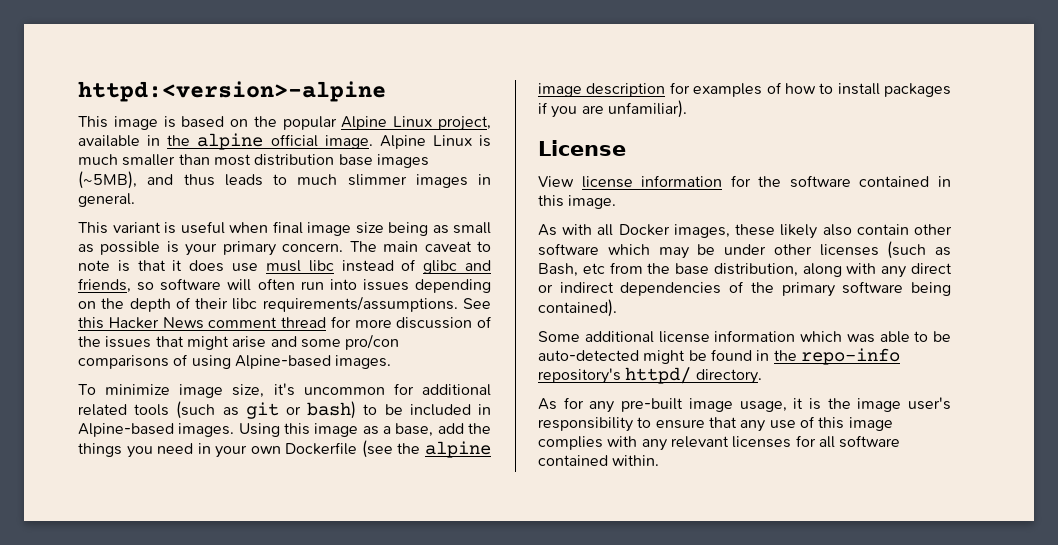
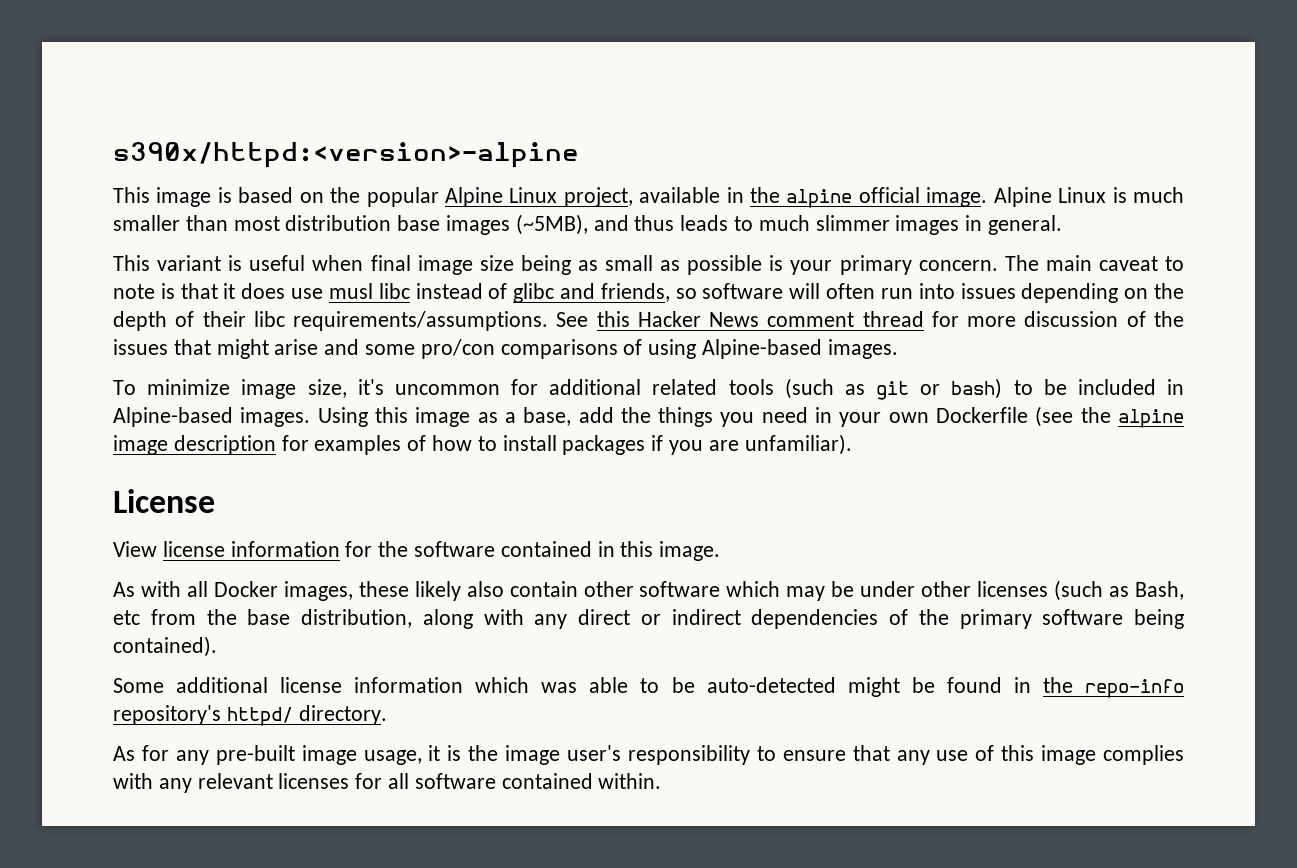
- httpd:<version>-alpine
+ s390x/httpd:<version>-alpine

